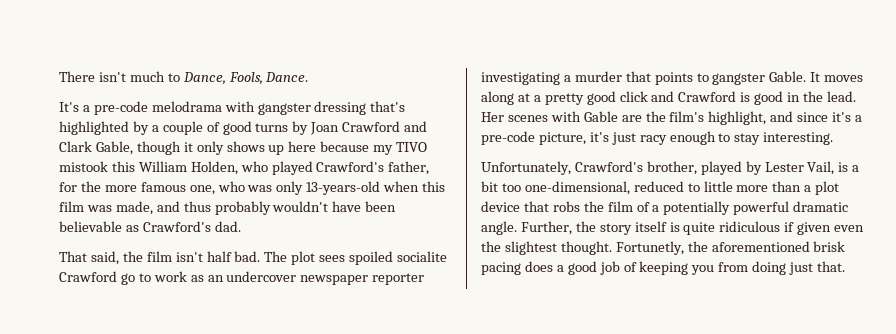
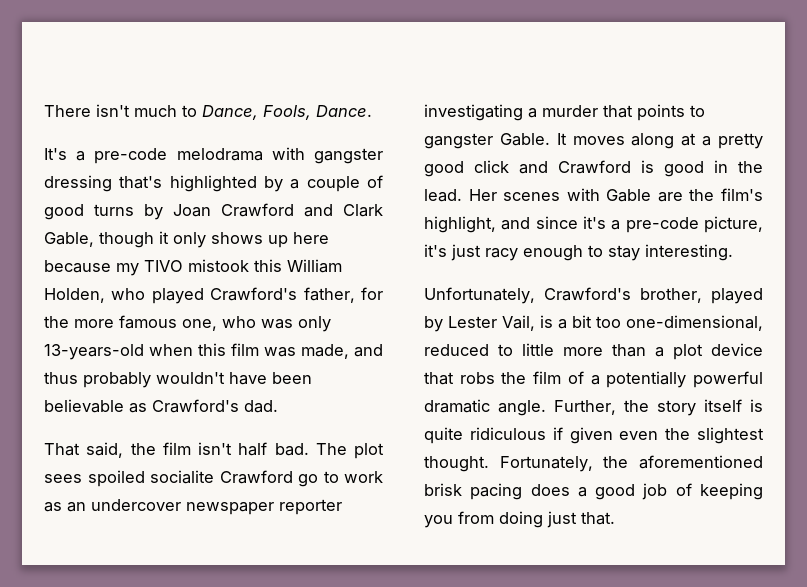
- Fortunetly, the aforementioned brisk pacing does a good job of keeping you from doing just that.
+ Fortunately, the aforementioned brisk pacing does a good job of keeping you from doing just that.

